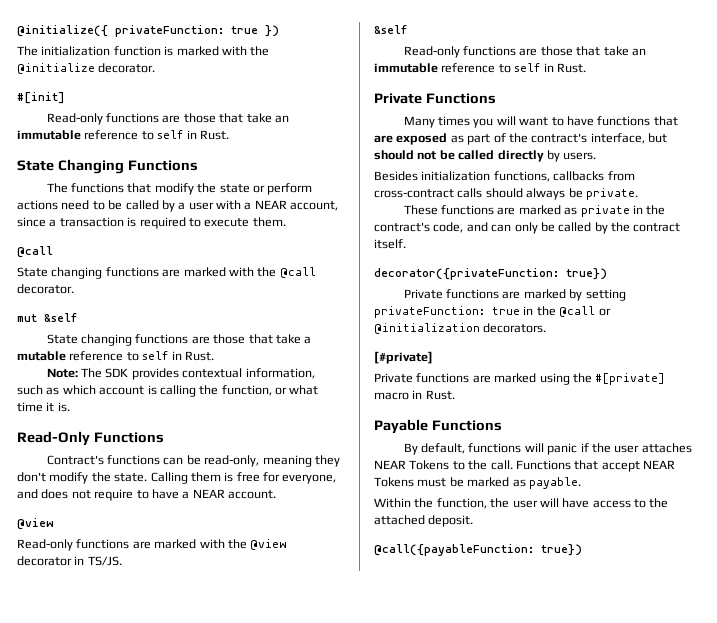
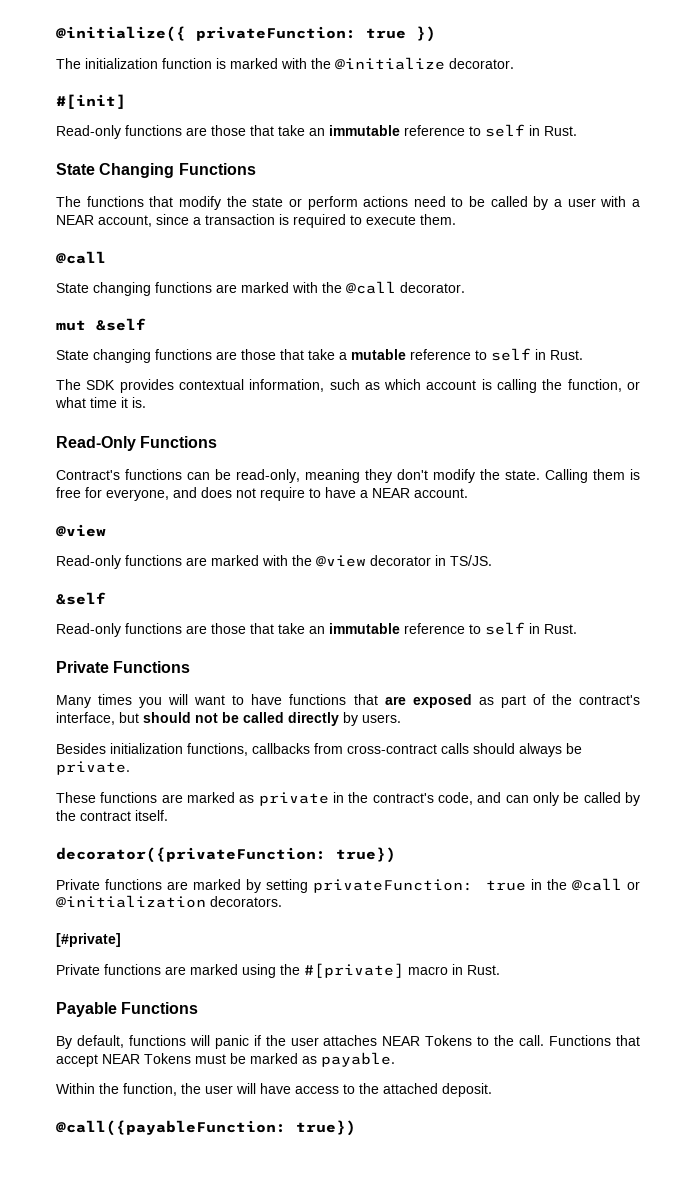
- Note: The SDK provides contextual information, such as which account is calling the function, or what time it is.
+ The SDK provides contextual information, such as which account is calling the function, or what time it is.

